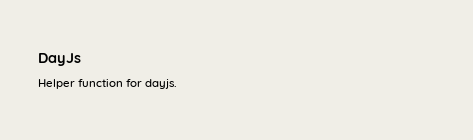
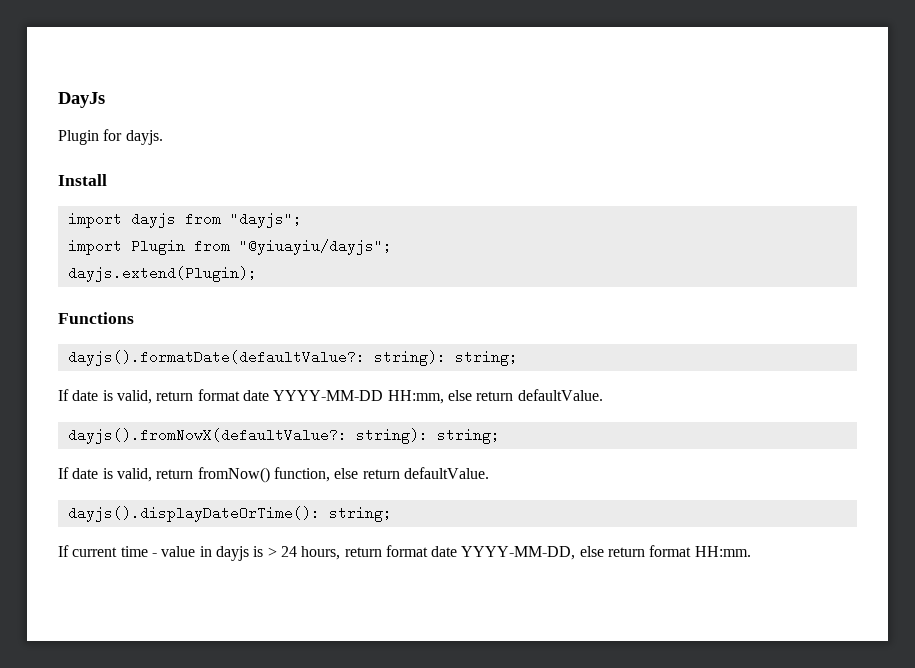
- Helper function for dayjs.
+ Plugin for dayjs.
+ Install
+ import dayjs from "dayjs";
+ import Plugin from "@yiuayiu/dayjs";
+ dayjs.extend(Plugin);
+ Functions
+ dayjs().formatDate(defaultValue?: string): string;
+ If date is valid, return format date YYYY-MM-DD HH:mm, else return defaultValue.
+ dayjs().fromNowX(defaultValue?: string): string;
+ If date is valid, return fromNow() function, else return defaultValue.
+ dayjs().displayDateOrTime(): string;
+ If current time - value in dayjs is > 24 hours, return format date YYYY-MM-DD, else return format HH:mm.

